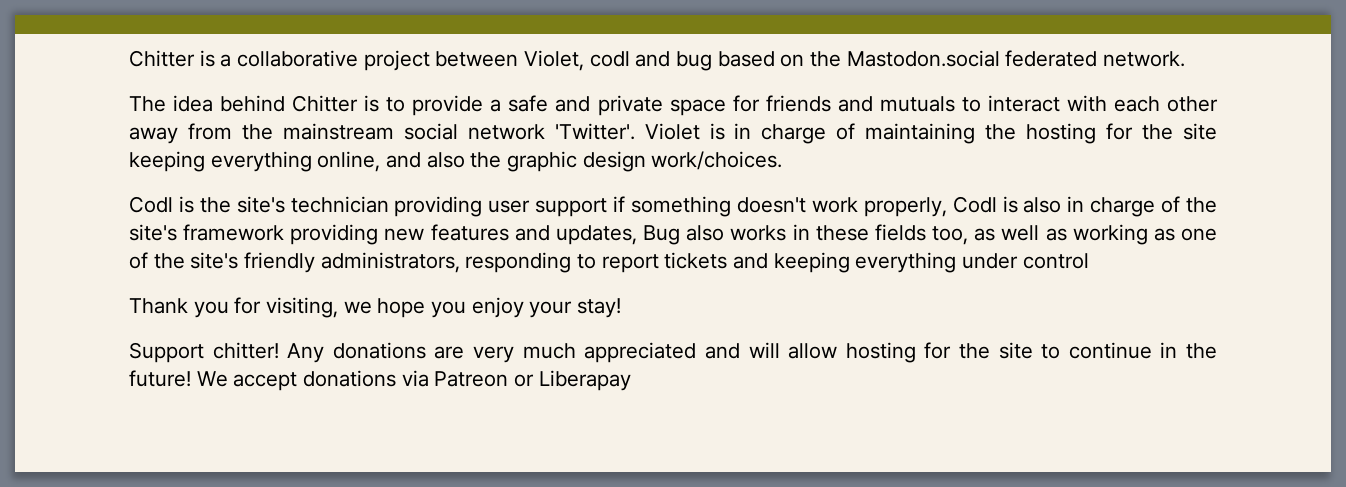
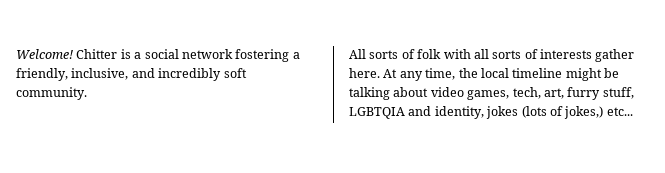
+ Welcome!
- Chitter is a collaborative project between Violet, codl and bug based on the Mastodon.social federated network.
- The idea behind Chitter is to provide a safe and private space for friends and mutuals to interact with each other away from the mainstream social network 'Twitter'. Violet is in charge of maintaining the hosting for the site keeping everything online, and also the graphic design work/choices.
- Codl is the site's technician providing user support if something doesn't work properly, Codl is also in charge of the site's framework providing new features and updates, Bug also works in these fields too, as well as working as one of the site's friendly administrators, responding to report tickets and keeping everything under control
- Thank you for visiting, we hope you enjoy your stay!
- Support chitter! Any donations are very much appreciated and will allow hosting for the site to continue in the future! We accept donations via Patreon or Liberapay
+ Chitter is a social network fostering a friendly, inclusive, and incredibly soft community.
+ All sorts of folk with all sorts of interests gather here. At any time, the local timeline might be talking about video games, tech, art, furry stuff, LGBTQIA and identity, jokes (lots of jokes,) etc...

